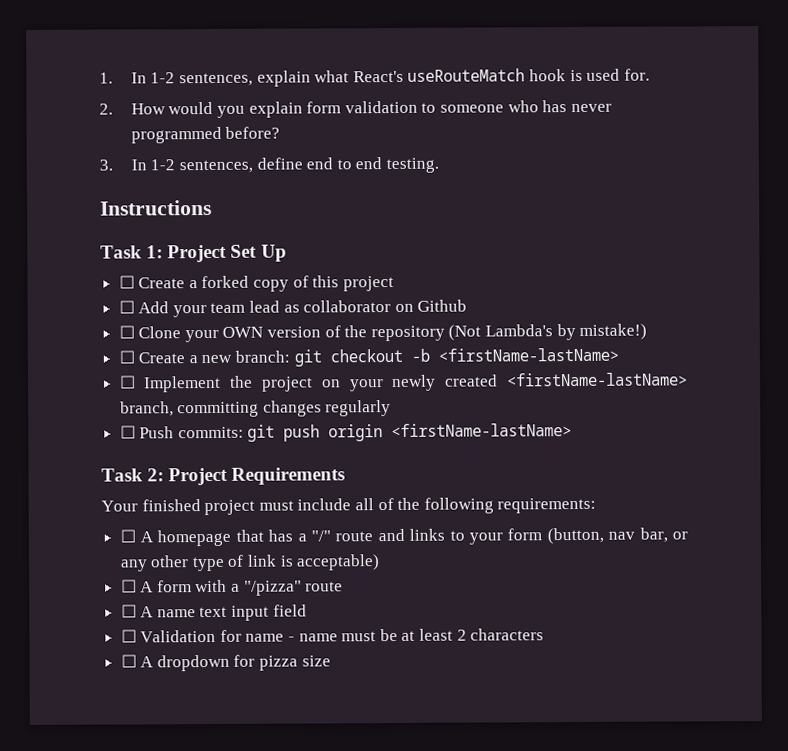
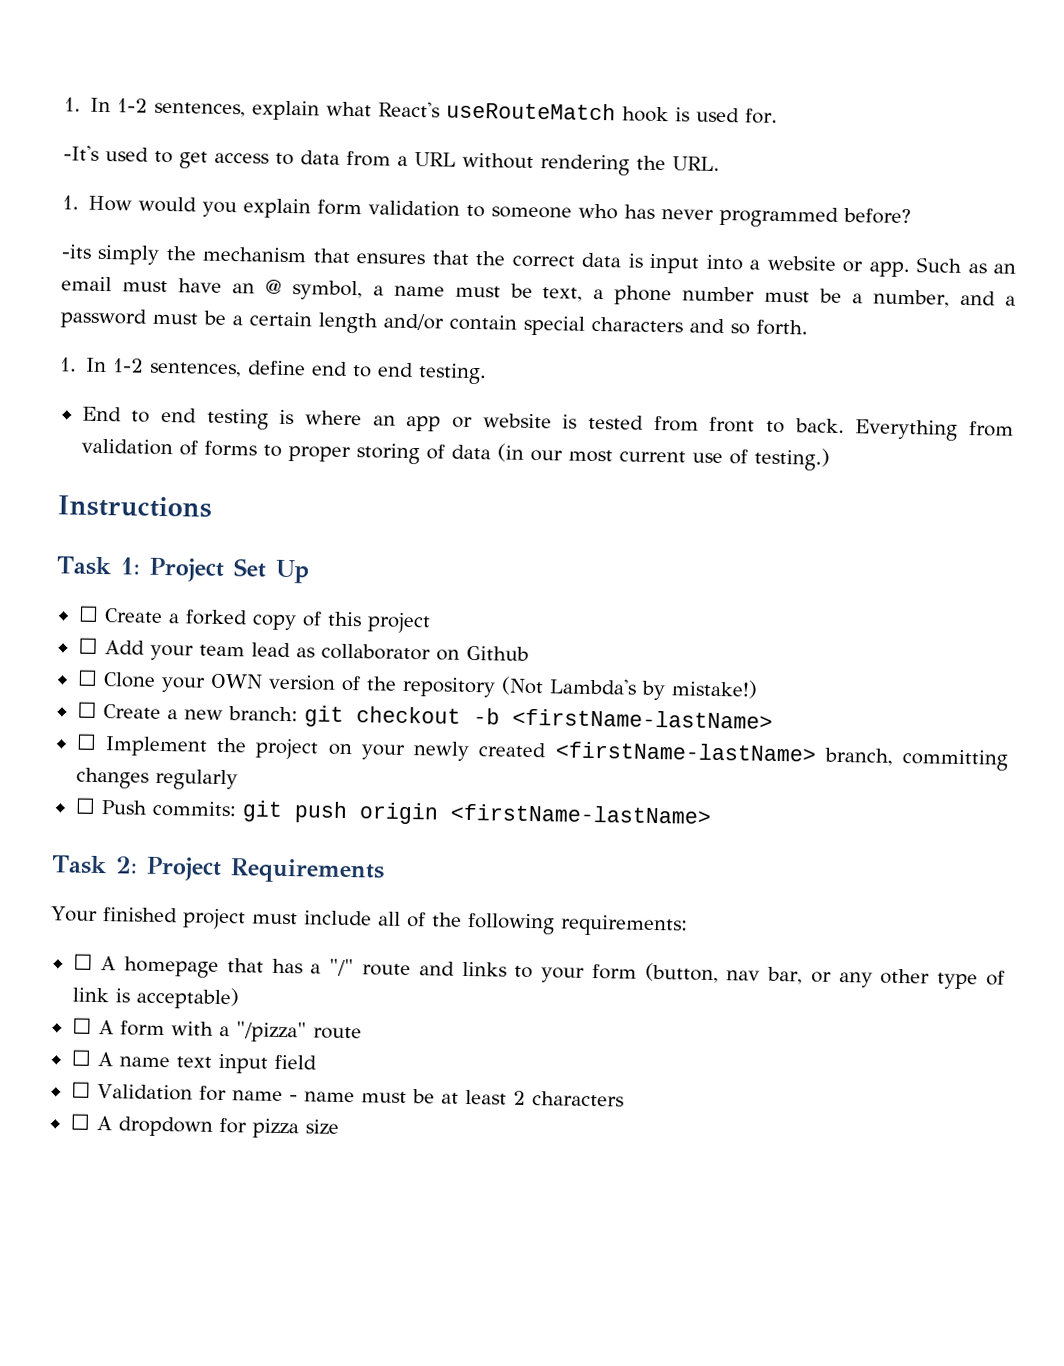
- 2. How would you explain form validation to someone who has never programmed before?
+ -It's used to get access to data from a URL without rendering the URL.
+ 1. How would you explain form validation to someone who has never programmed before?
- 3. In 1-2 sentences, define end to end testing.
+ -its simply the mechanism that ensures that the correct data is input into a website or app. Such as an email must have an @ symbol, a name must be text, a phone number must be a number, and a password must be a certain length and/or contain special characters and so forth.
+ 1. In 1-2 sentences, define end to end testing.
+ End to end testing is where an app or website is tested from front to back. Everything from validation of forms to proper storing of data (in our most current use of testing.)

